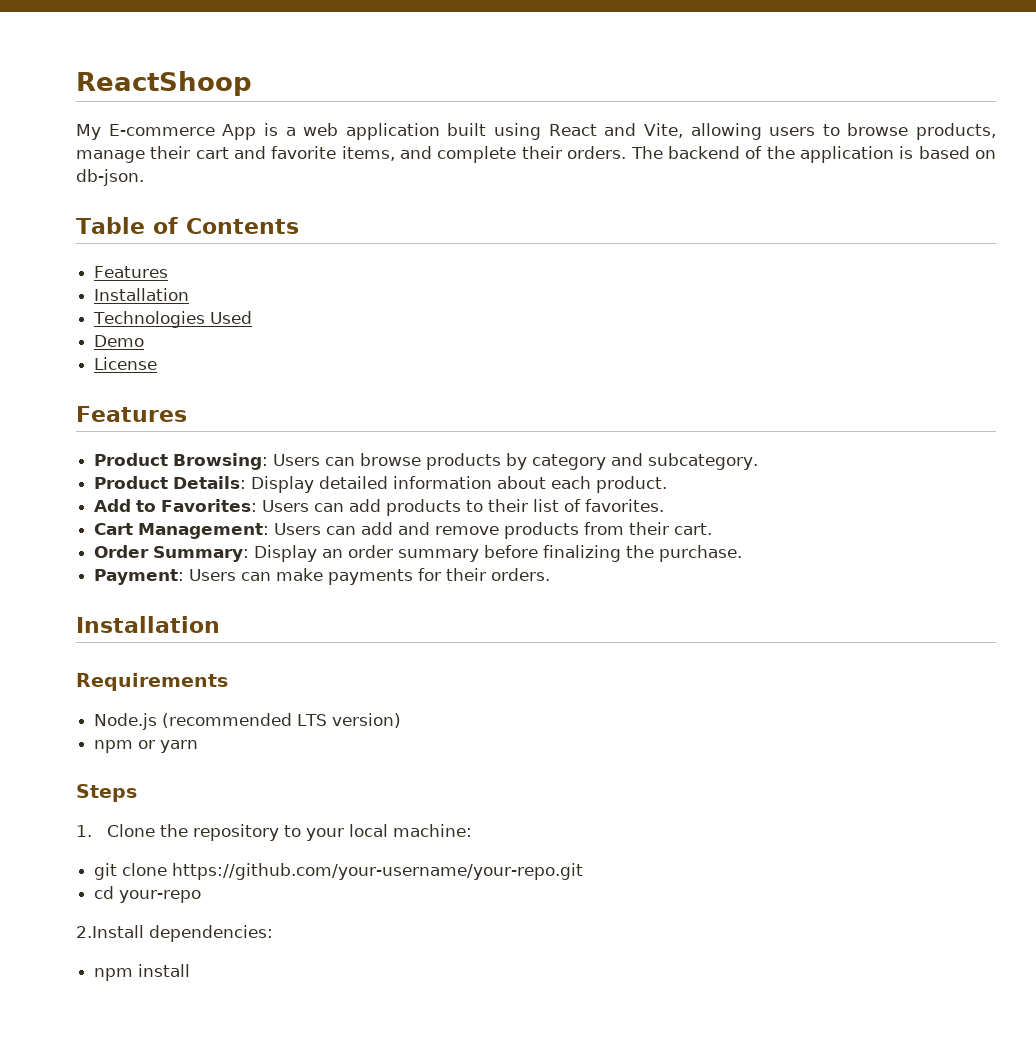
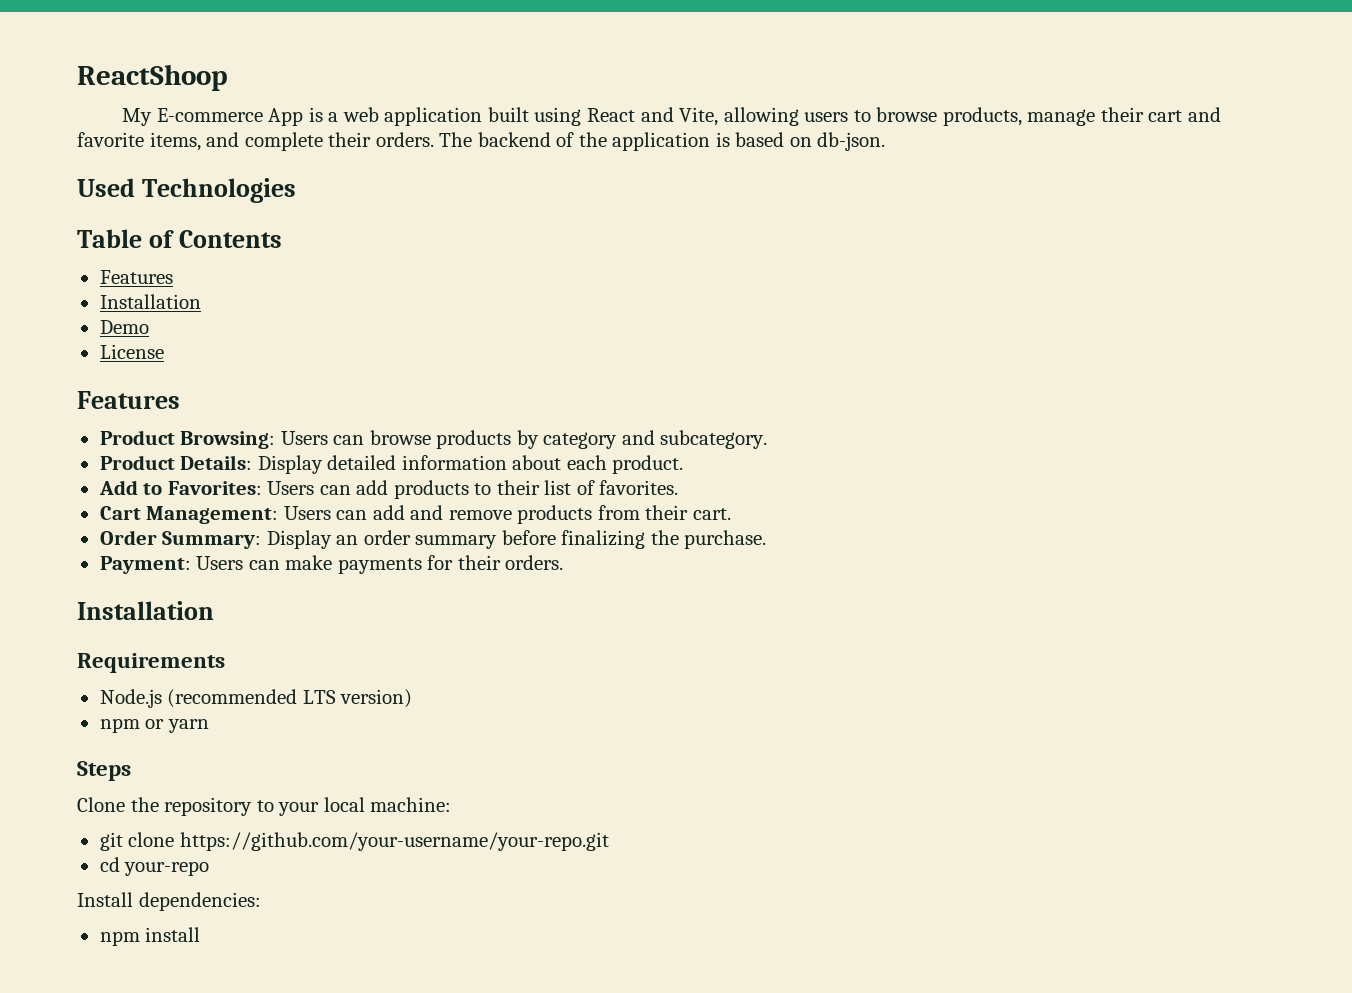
+ Used Technologies
- Technologies Used
- 1. Clone the repository to your local machine:
+ Clone the repository to your local machine:
- 2.Install dependencies:
+ Install dependencies:

